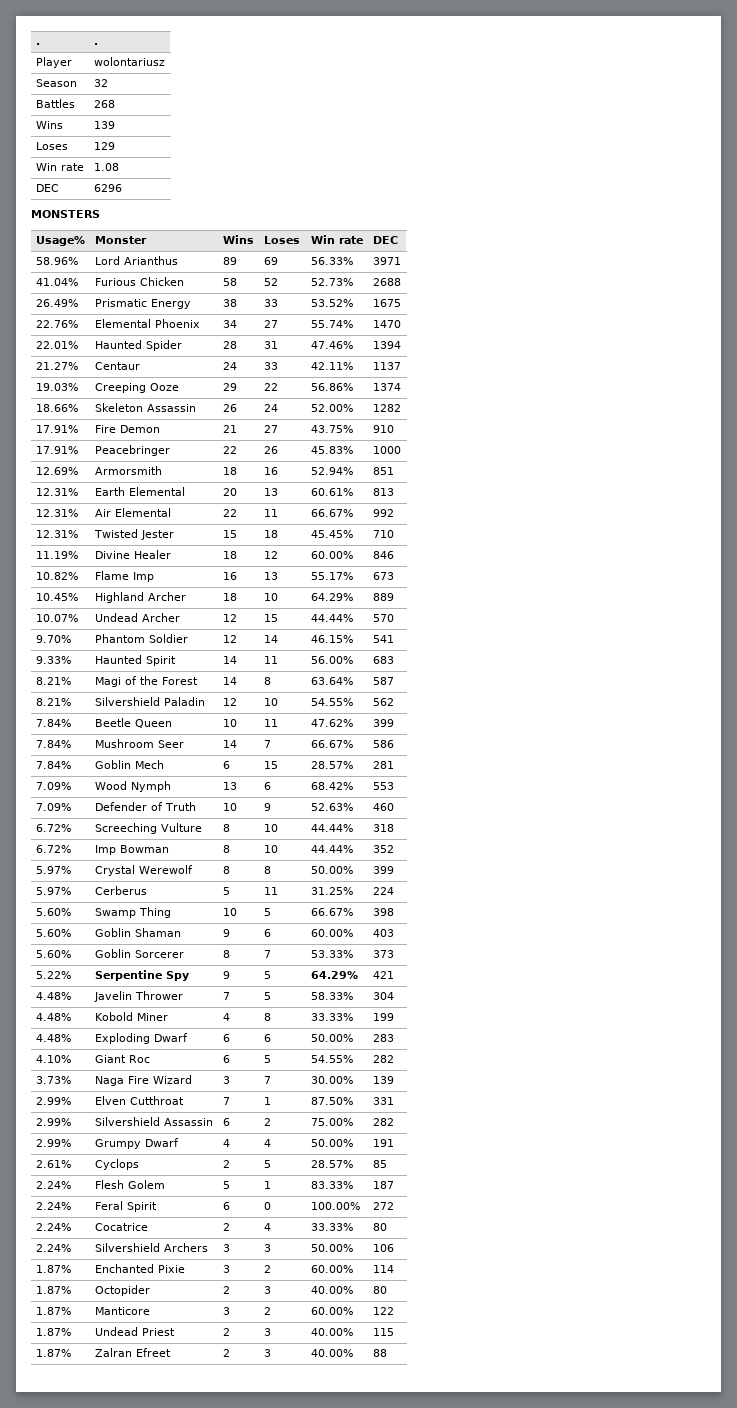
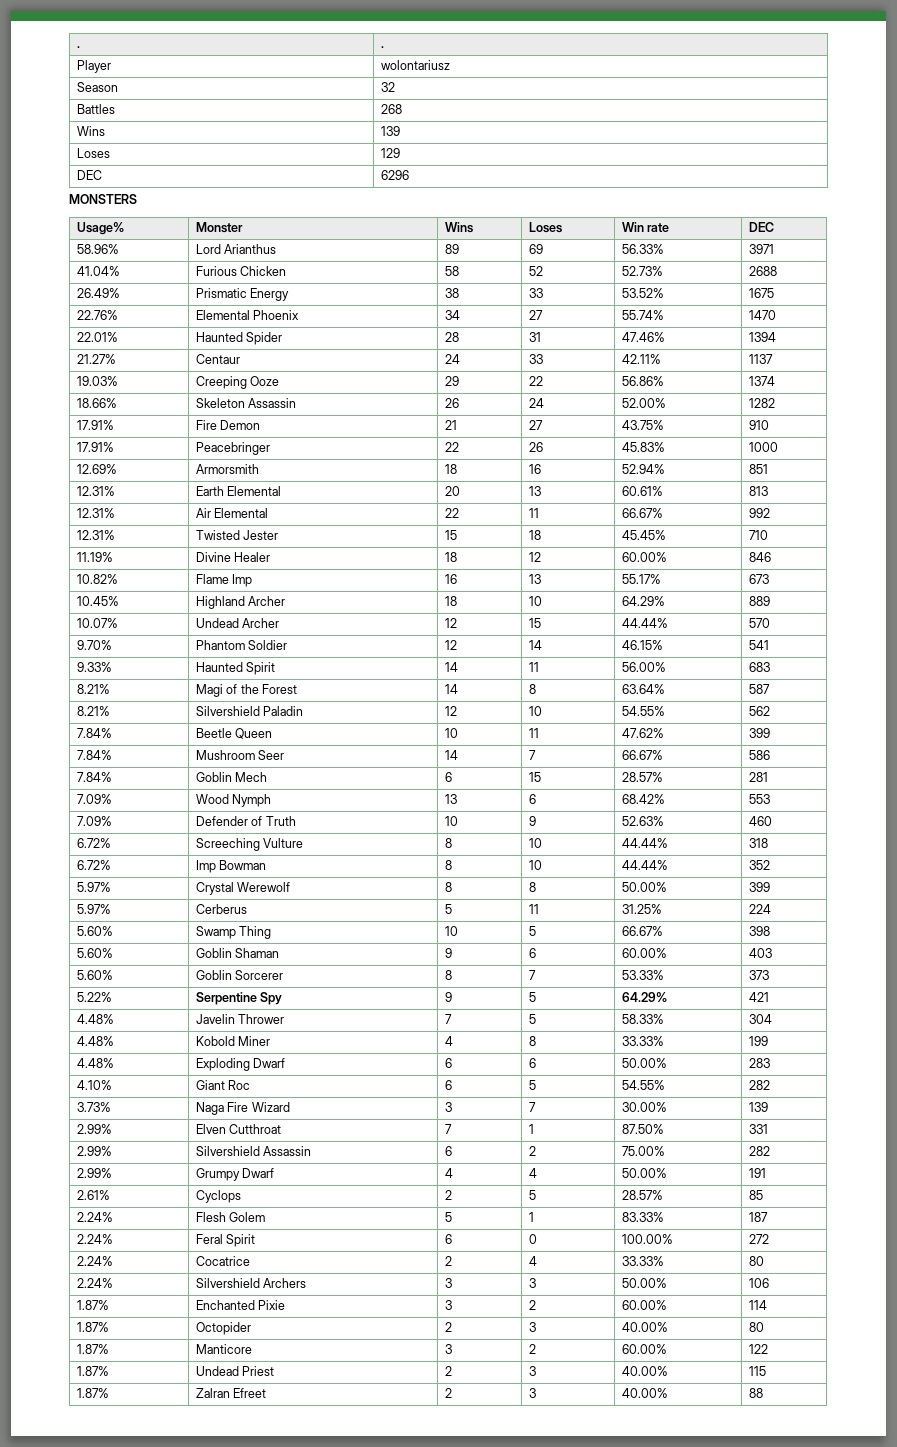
- Win rate | 1.08

